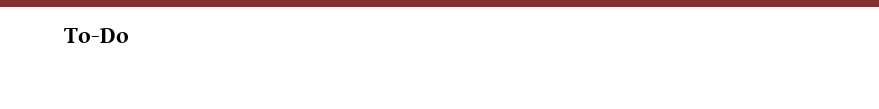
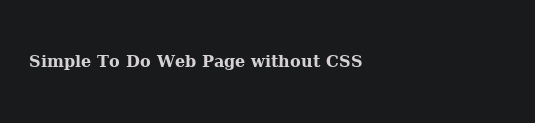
- To-Do
+ Simple To Do Web Page without CSS

